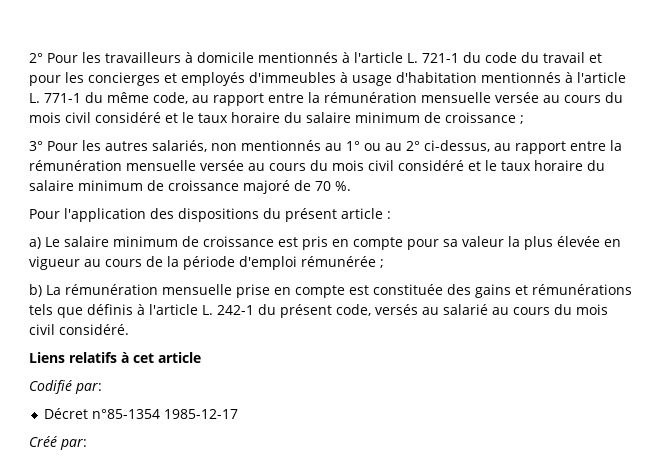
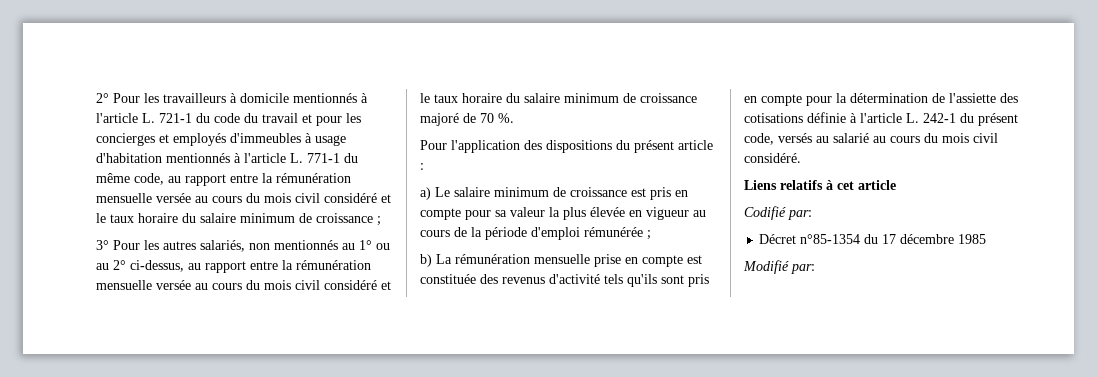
- b) La rémunération mensuelle prise en compte est constituée des gains et rémunérations tels que définis à l'article L. 242-1 du présent code, versés au salarié au cours du mois civil considéré.
+ b) La rémunération mensuelle prise en compte est constituée des revenus d'activité tels qu'ils sont pris en compte pour la détermination de l'assiette des cotisations définie à l'article L. 242-1 du présent code, versés au salarié au cours du mois civil considéré.
- Décret n°85-1354 1985-12-17
- Créé par:
+ Décret n°85-1354 du 17 décembre 1985
+ Modifié par:

